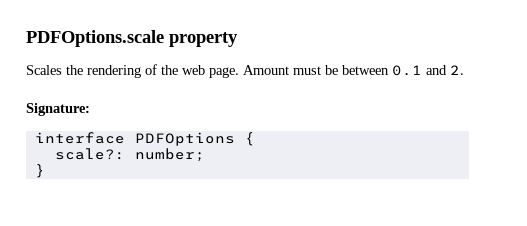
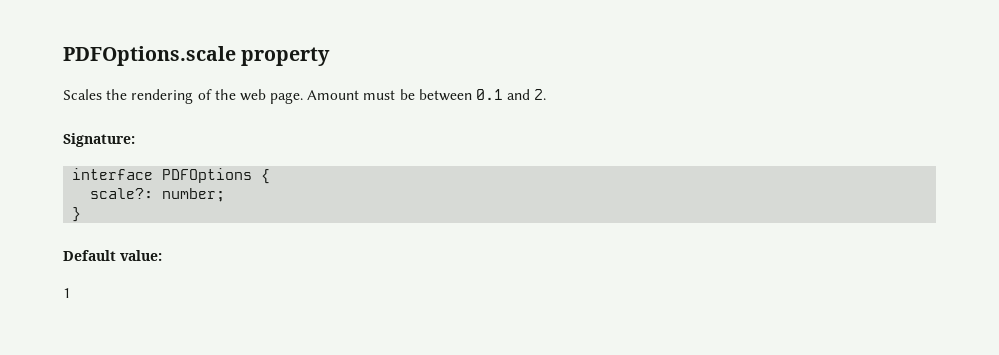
+ Default value:
+ 1

